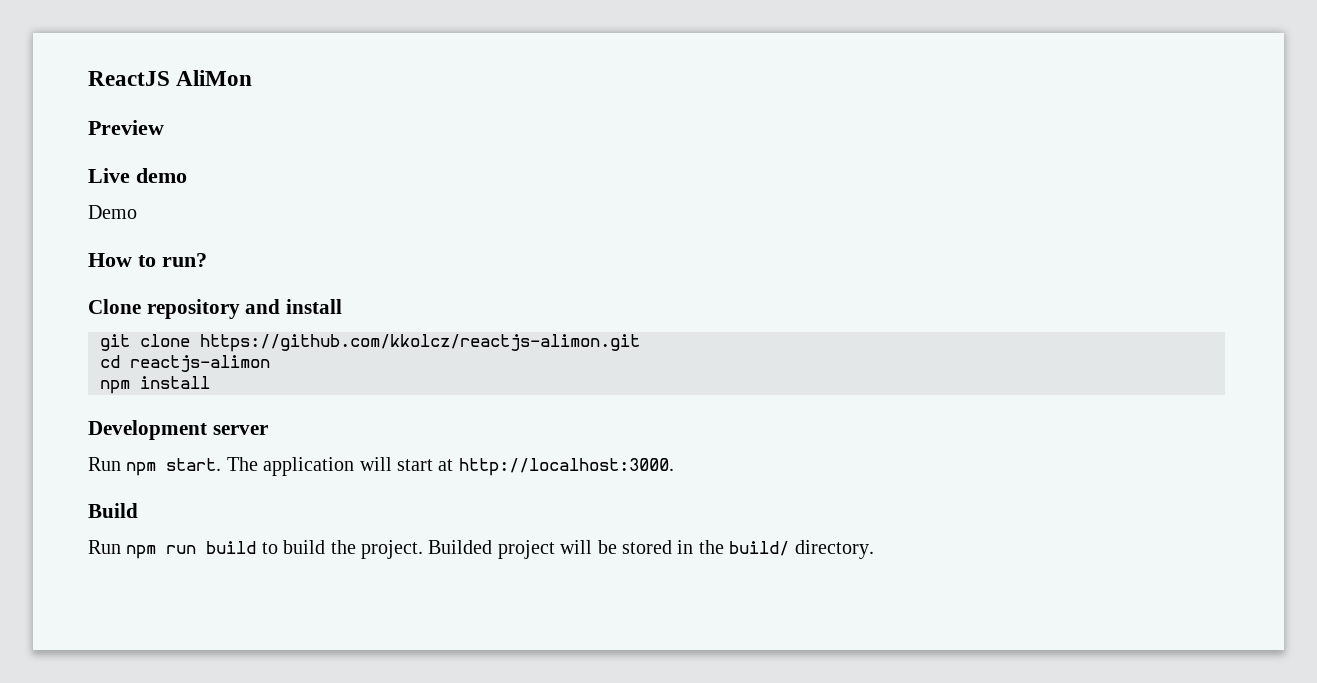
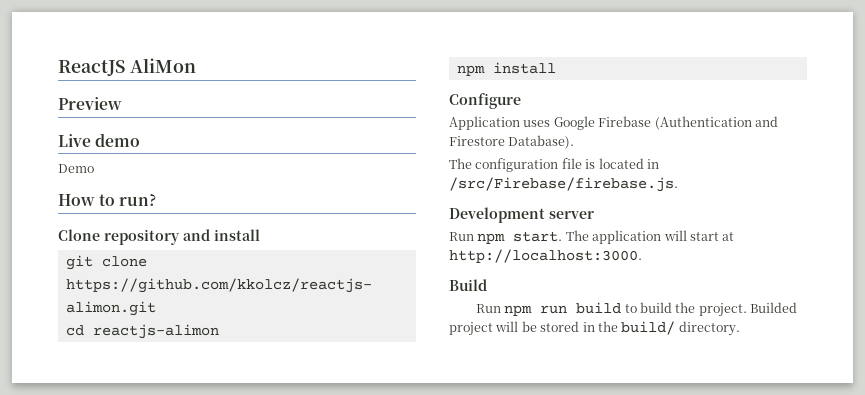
+ Configure
+ Application uses Google Firebase (Authentication and Firestore Database).
+ The configuration file is located in /src/Firebase/firebase.js.

